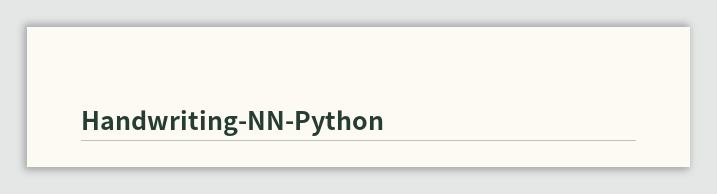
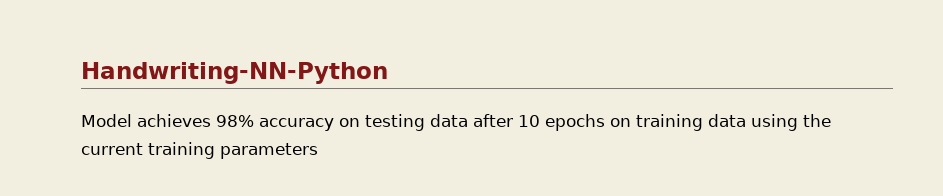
+ Model achieves 98% accuracy on testing data after 10 epochs on training data using the current training parameters

